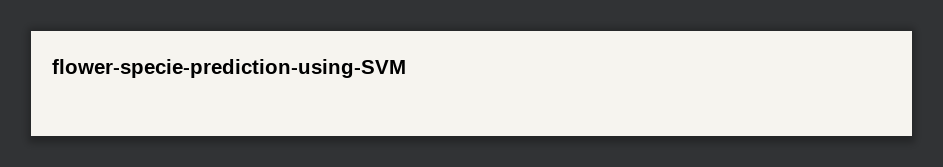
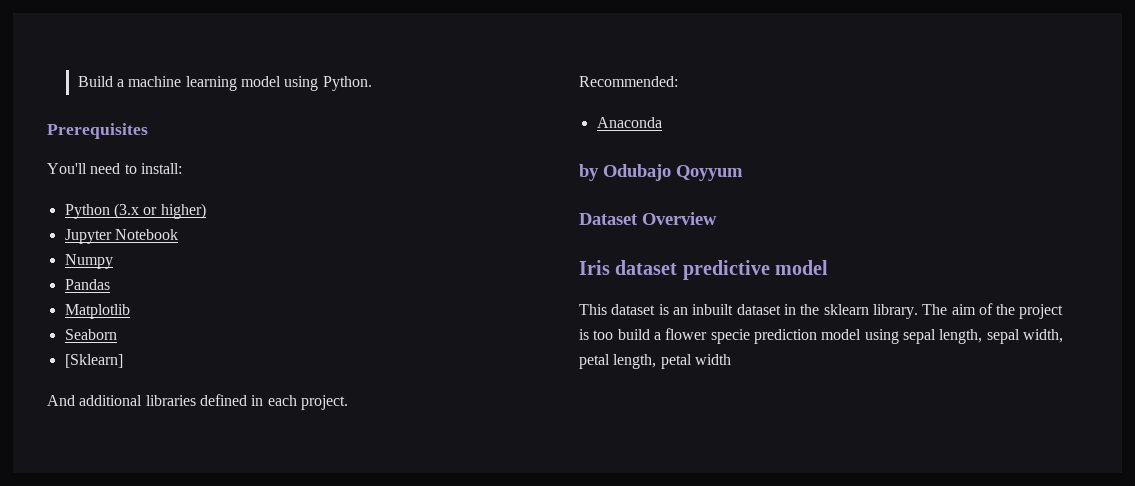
- flower-specie-prediction-using-SVM
+ Build a machine learning model using Python.
+ Prerequisites
+ You'll need to install:
+ Python (3.x or higher)
+ Jupyter Notebook
+ Numpy
+ Pandas
+ Matplotlib
+ Seaborn
+ [Sklearn]
+ And additional libraries defined in each project.
+ Recommended:
+ Anaconda
+ by Odubajo Qoyyum
+ Dataset Overview
+ Iris dataset predictive model
+ This dataset is an inbuilt dataset in the sklearn library. The aim of the project is too build a flower specie prediction model using sepal length, sepal width, petal length, petal width

